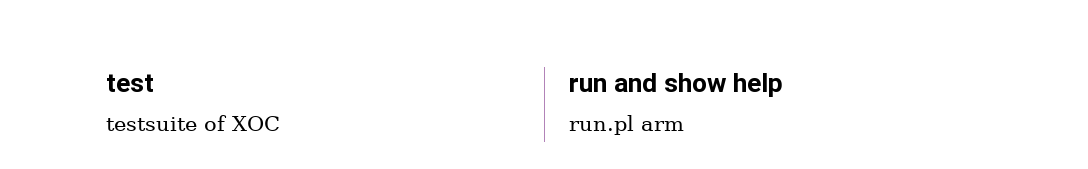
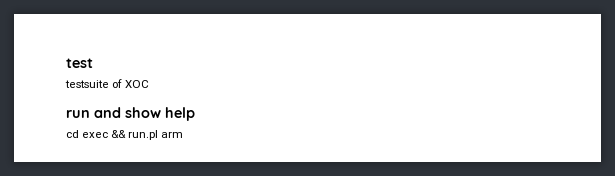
- run.pl arm
+ cd exec && run.pl arm

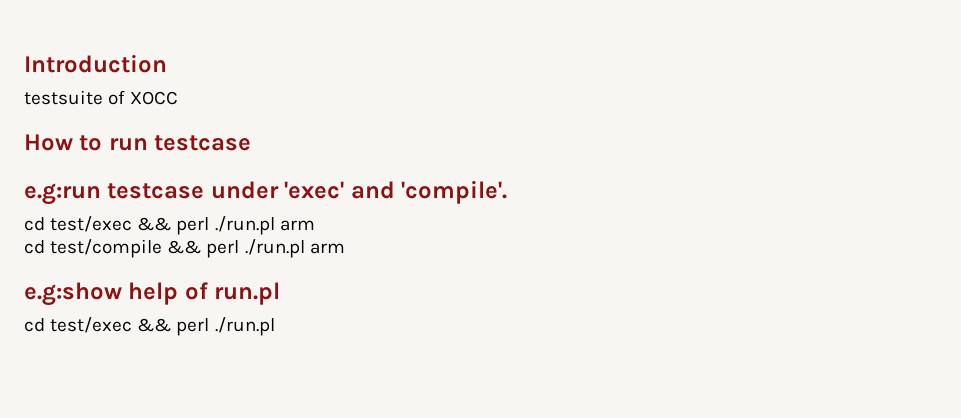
- test
+ Introduction
- testsuite of XOC
- run and show help
- cd exec && run.pl arm
+ testsuite of XOCC
+ How to run testcase
+ e.g:run testcase under 'exec' and 'compile'.
+ cd test/exec && perl ./run.pl arm
+ cd test/compile && perl ./run.pl arm
+ e.g:show help of run.pl
+ cd test/exec && perl ./run.pl

